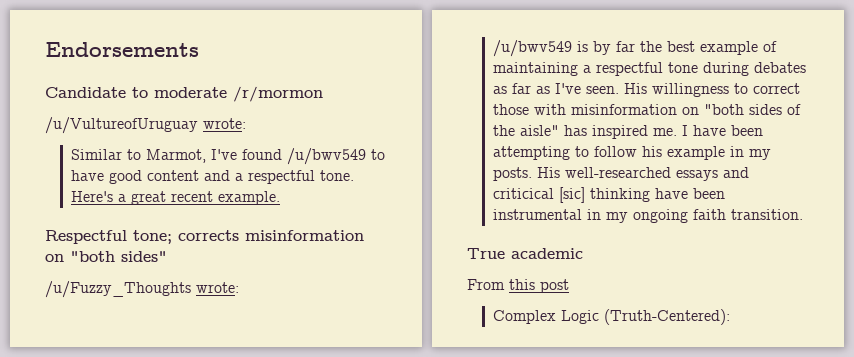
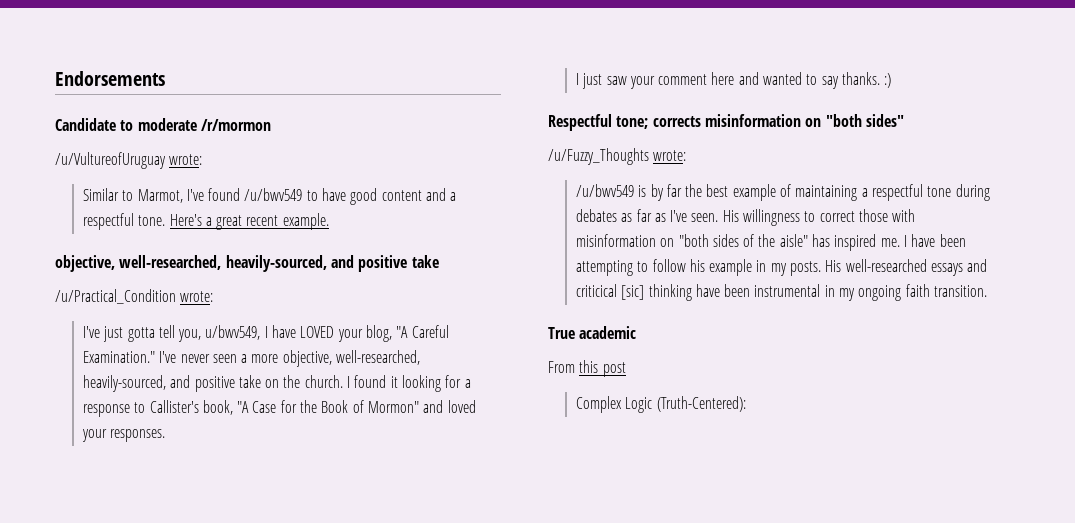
  Here's a great recent example.
+ objective, well-researched, heavily-sourced, and positive take
+ /u/Practical_Condition wrote:
+ I've just gotta tell you, u/bwv549, I have LOVED your blog, "A Careful Examination." I've never seen a more objective, well-researched, heavily-sourced, and positive take on the church. I found it looking for a response to Callister's book, "A Case for the Book of Mormon" and loved your responses.
+ I just saw your comment here and wanted to say thanks. :)

